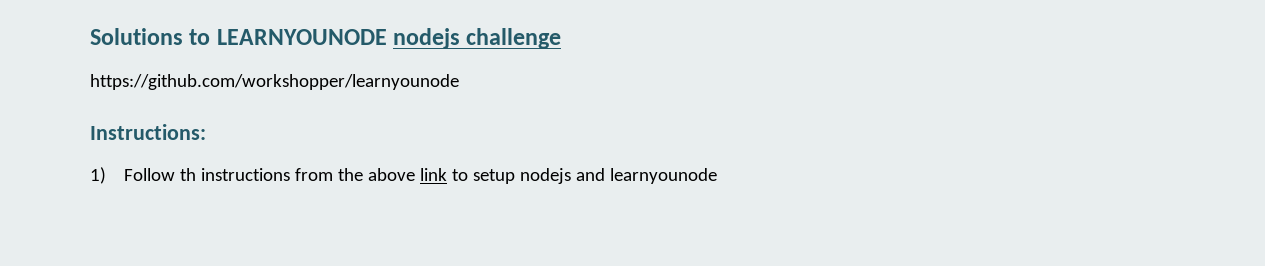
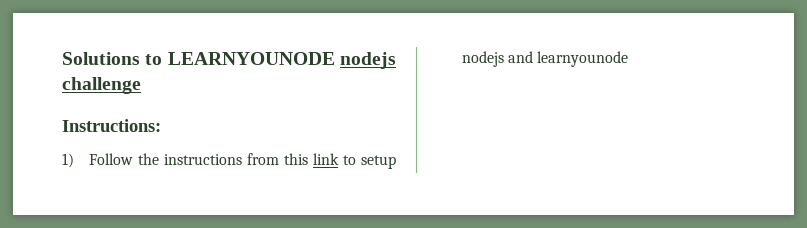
- https://github.com/workshopper/learnyounode
- 1) Follow th instructions from the above link to setup nodejs and learnyounode
+ 1) Follow the instructions from this link to setup nodejs and learnyounode

